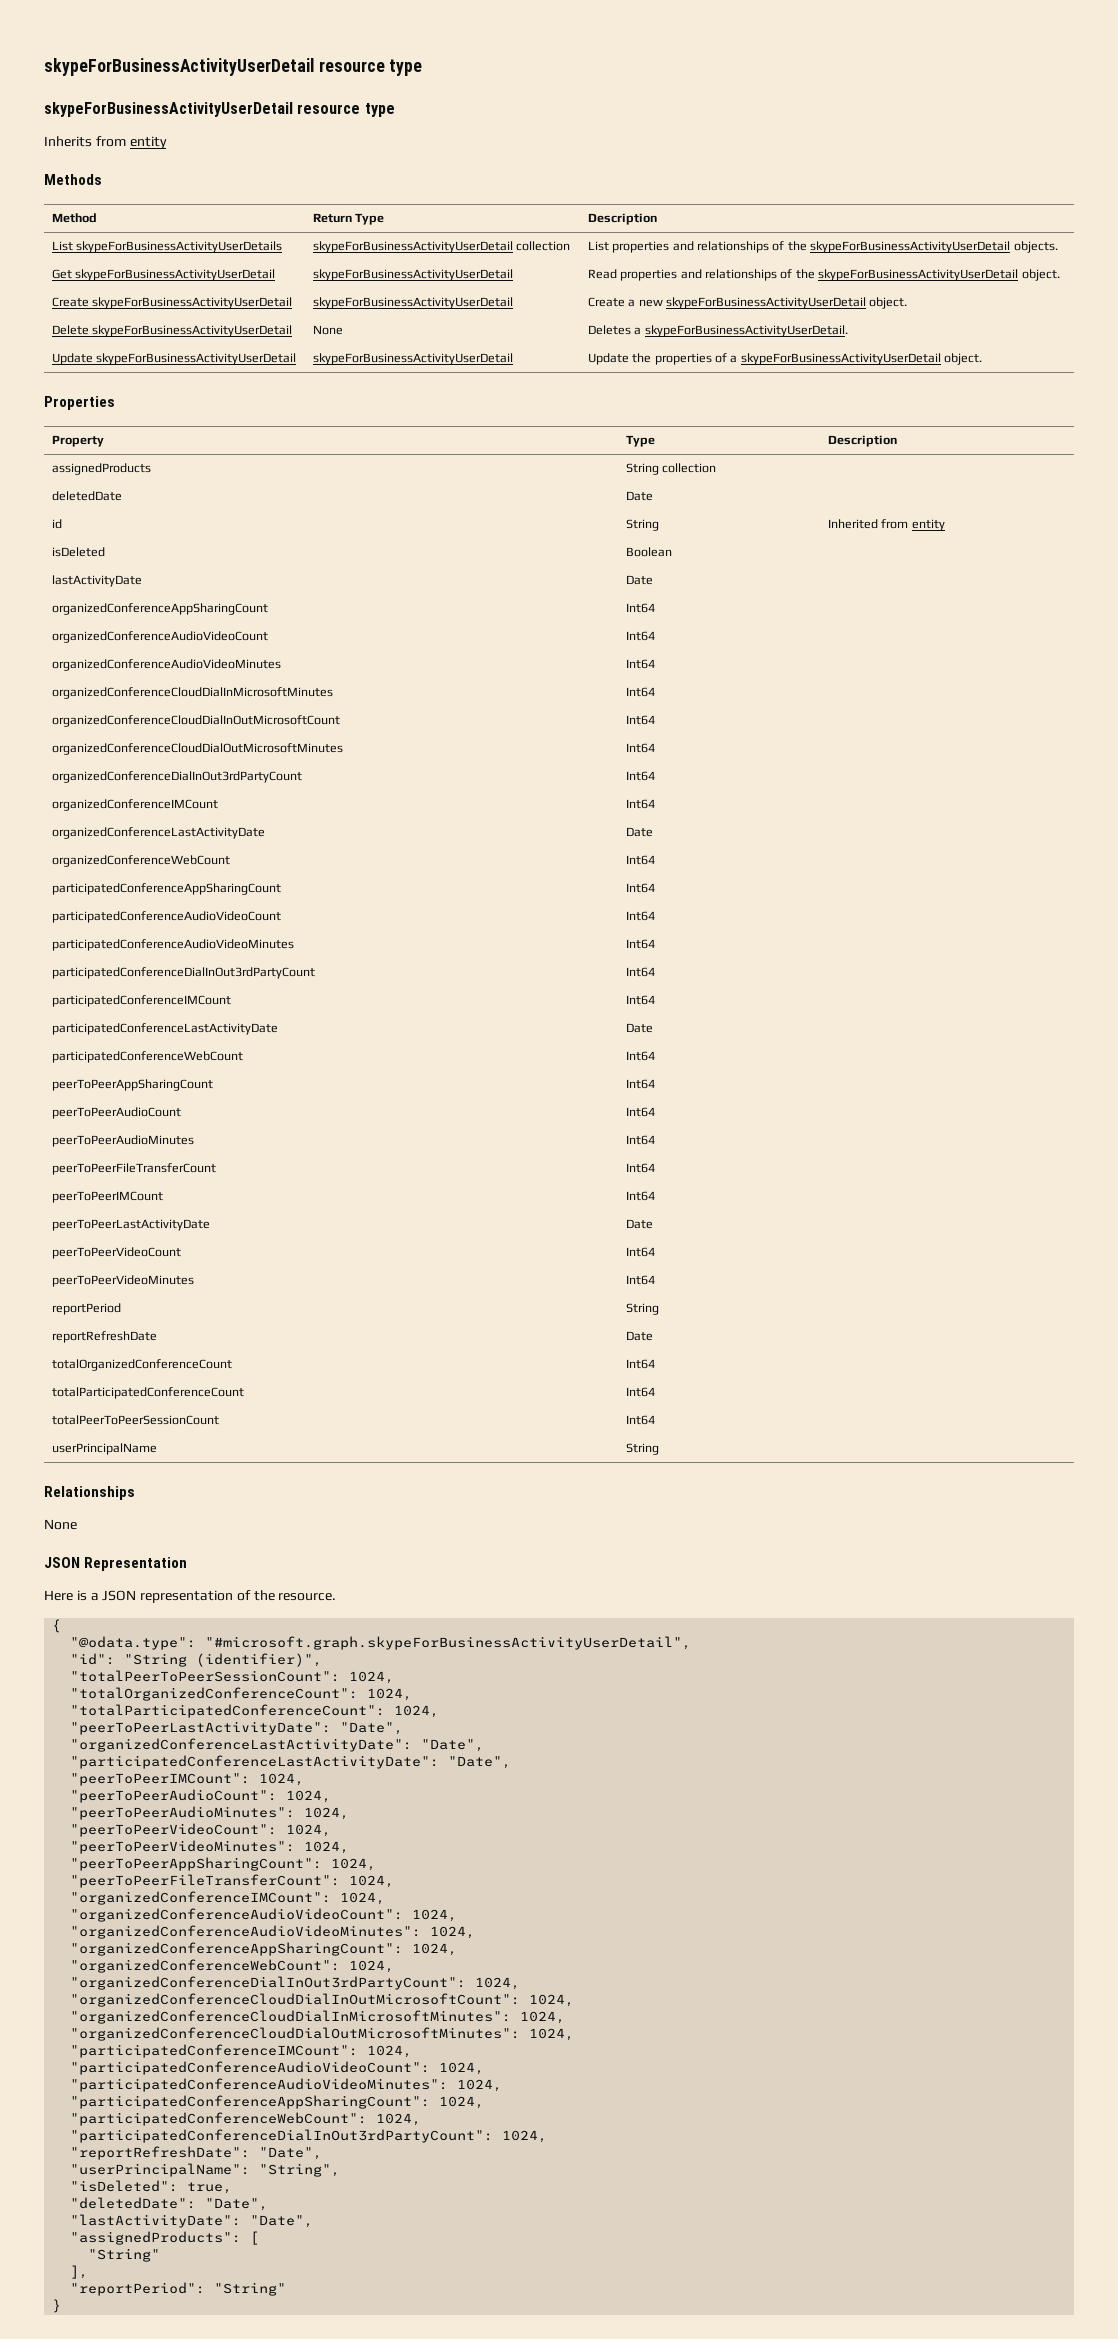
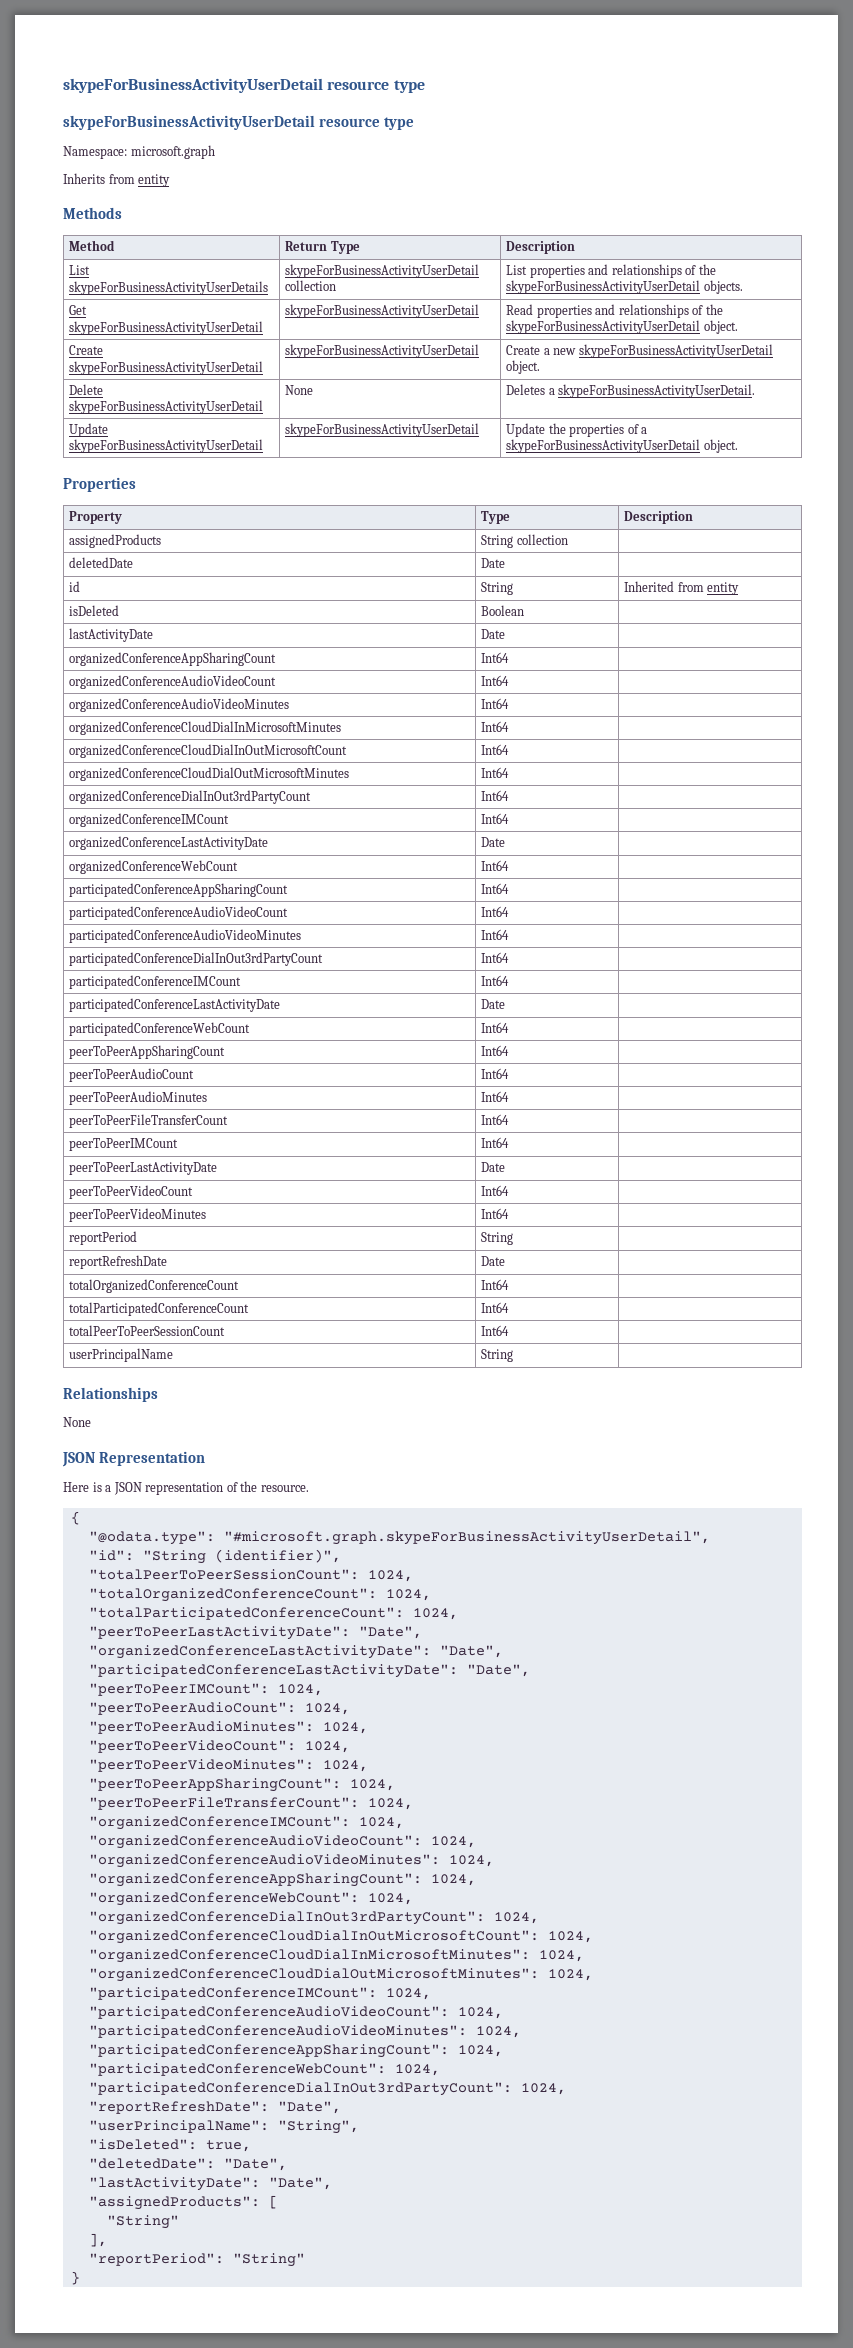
+ Namespace: microsoft.graph

